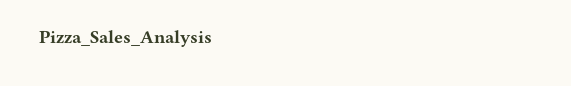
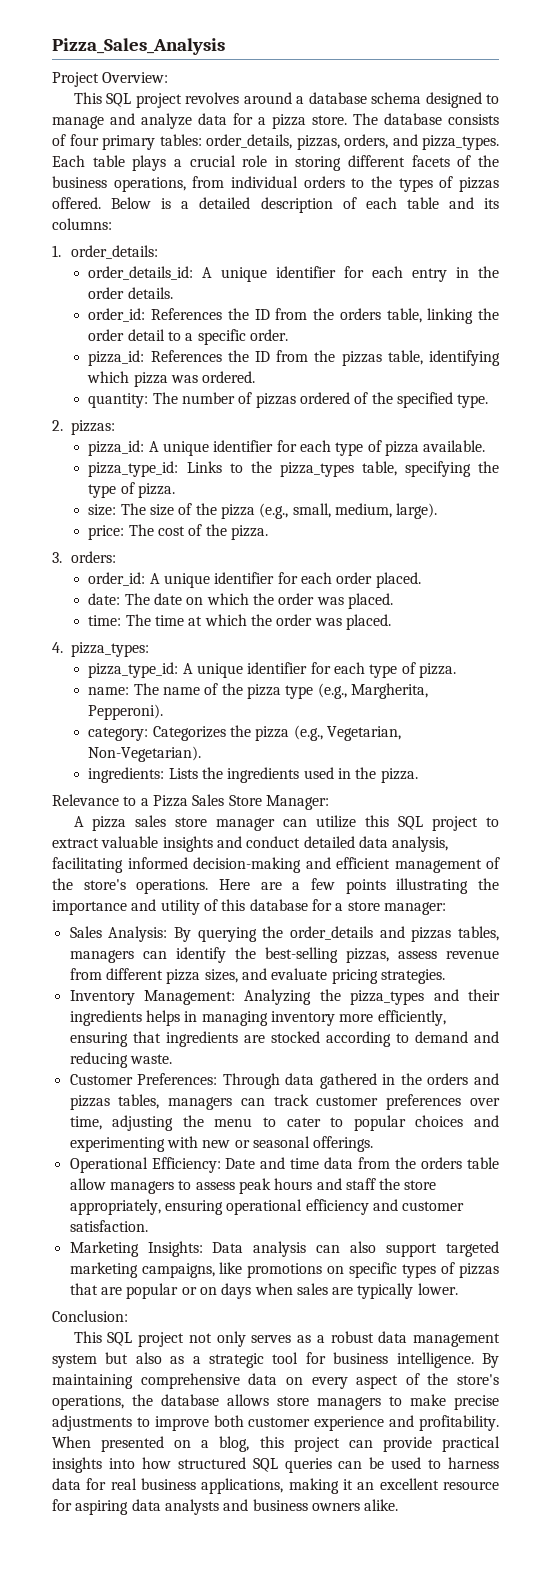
+ Project Overview:
+ This SQL project revolves around a database schema designed to manage and analyze data for a pizza store. The database consists of four primary tables: order_details, pizzas, orders, and pizza_types. Each table plays a crucial role in storing different facets of the business operations, from individual orders to the types of pizzas offered. Below is a detailed description of each table and its columns:
+ 1. order_details:
+ order_details_id: A unique identifier for each entry in the order details.
+ order_id: References the ID from the orders table, linking the order detail to a specific order.
+ pizza_id: References the ID from the pizzas table, identifying which pizza was ordered.
+ quantity: The number of pizzas ordered of the specified type.
+ 2. pizzas:
+ pizza_id: A unique identifier for each type of pizza available.
+ pizza_type_id: Links to the pizza_types table, specifying the type of pizza.
+ size: The size of the pizza (e.g., small, medium, large).
+ price: The cost of the pizza.
+ 3. orders:
+ order_id: A unique identifier for each order placed.
+ date: The date on which the order was placed.
+ time: The time at which the order was placed.
+ 4. pizza_types:
+ pizza_type_id: A unique identifier for each type of pizza.
+ name: The name of the pizza type (e.g., Margherita, Pepperoni).
+ category: Categorizes the pizza (e.g., Vegetarian, Non-Vegetarian).
+ ingredients: Lists the ingredients used in the pizza.
+ Relevance to a Pizza Sales Store Manager:
+ A pizza sales store manager can utilize this SQL project to extract valuable insights and conduct detailed data analysis, facilitating informed decision-making and efficient management of the store's operations. Here are a few points illustrating the importance and utility of this database for a store manager:
+ Sales Analysis: By querying the order_details and pizzas tables, managers can identify the best-selling pizzas, assess revenue from different pizza sizes, and evaluate pricing strategies.
+ Inventory Management: Analyzing the pizza_types and their ingredients helps in managing inventory more efficiently, ensuring that ingredients are stocked according to demand and reducing waste.
+ Customer Preferences: Through data gathered in the orders and pizzas tables, managers can track customer preferences over time, adjusting the menu to cater to popular choices and experimenting with new or seasonal offerings.
+ Operational Efficiency: Date and time data from the orders table allow managers to assess peak hours and staff the store appropriately, ensuring operational efficiency and customer satisfaction.
+ Marketing Insights: Data analysis can also support targeted marketing campaigns, like promotions on specific types of pizzas that are popular or on days when sales are typically lower.
+ Conclusion:
+ This SQL project not only serves as a robust data management system but also as a strategic tool for business intelligence. By maintaining comprehensive data on every aspect of the store's operations, the database allows store managers to make precise adjustments to improve both customer experience and profitability. When presented on a blog, this project can provide practical insights into how structured SQL queries can be used to harness data for real business applications, making it an excellent resource for aspiring data analysts and business owners alike.

